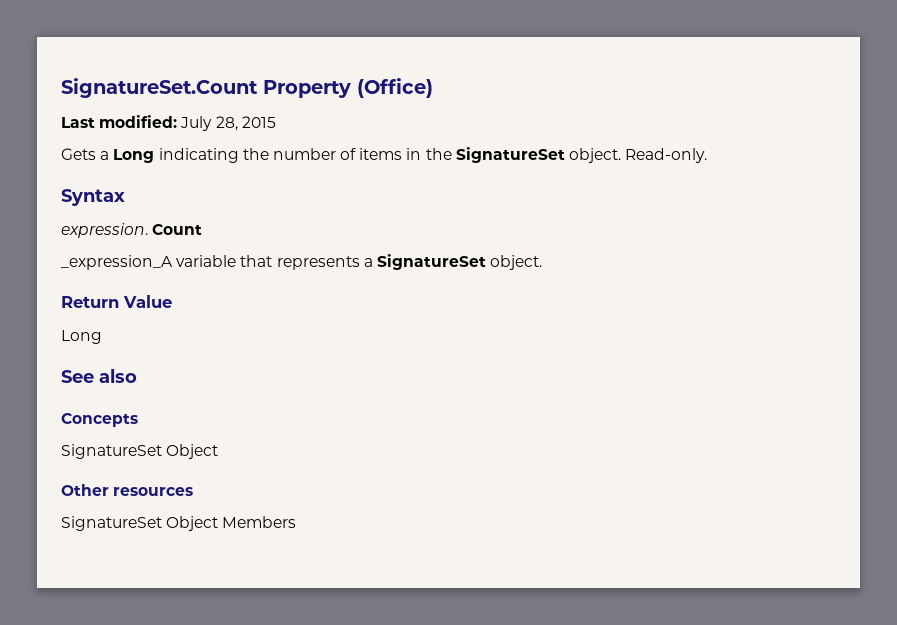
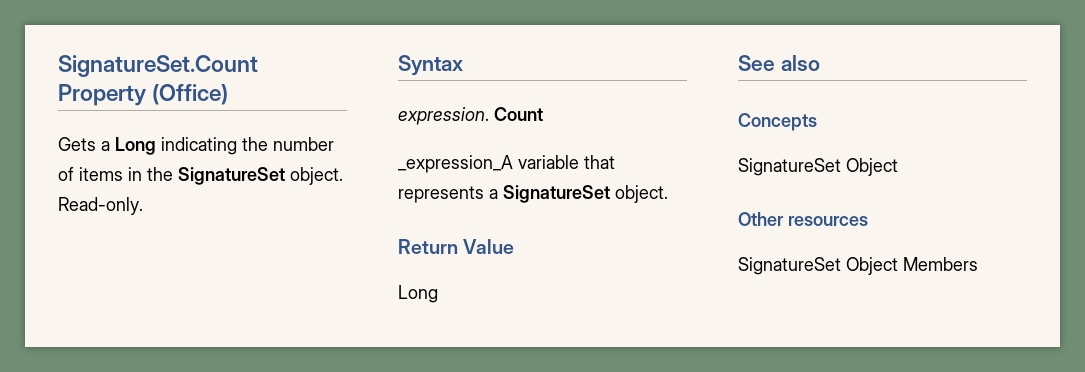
- Last modified: July 28, 2015

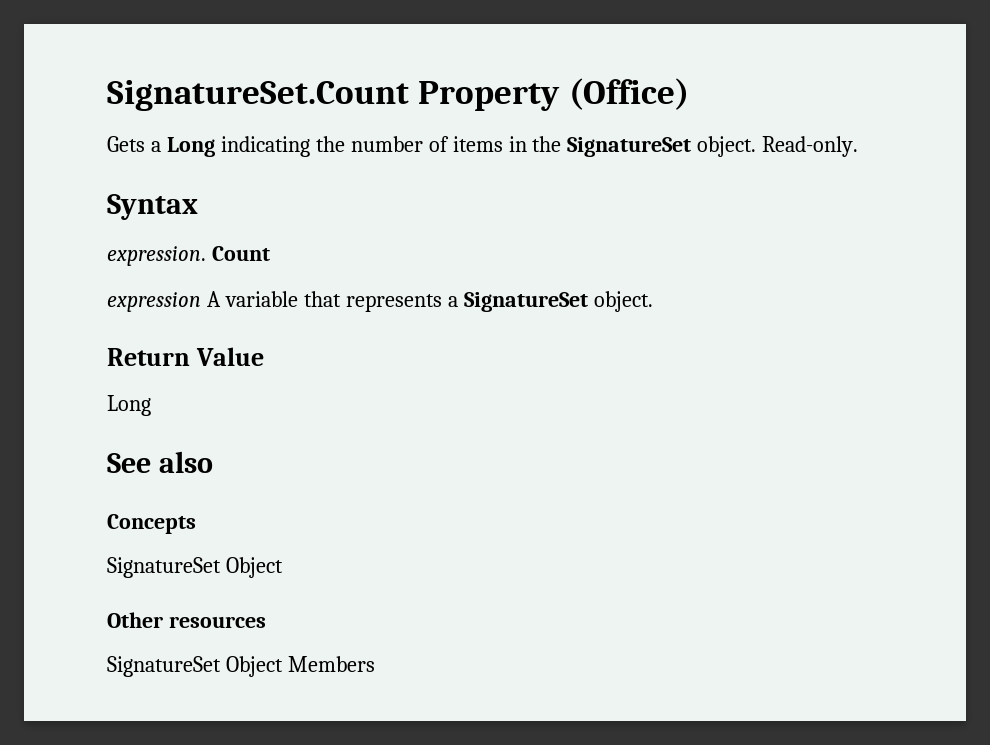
- _expression_A variable that represents a SignatureSet object.
+ expression A variable that represents a SignatureSet object.

